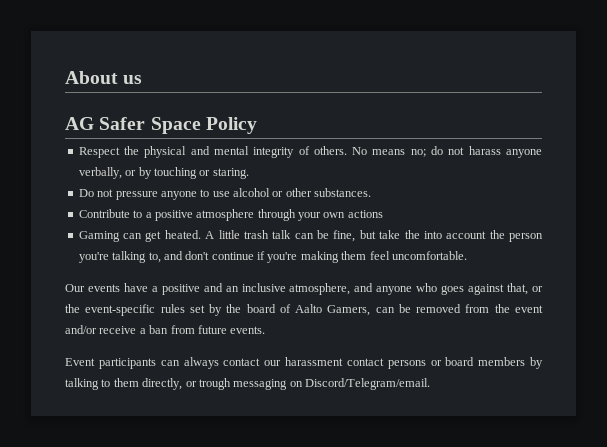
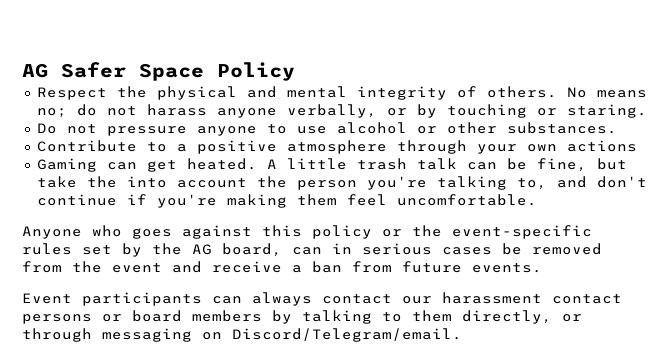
- About us
- Our events have a positive and an inclusive atmosphere, and anyone who goes against that, or the event-specific rules set by the board of Aalto Gamers, can be removed from the event and/or receive a ban from future events.
+ Anyone who goes against this policy or the event-specific rules set by the AG board, can in serious cases be removed from the event and receive a ban from future events.
- Event participants can always contact our harassment contact persons or board members by talking to them directly, or trough messaging on Discord/Telegram/email.
+ Event participants can always contact our harassment contact persons or board members by talking to them directly, or through messaging on Discord/Telegram/email.

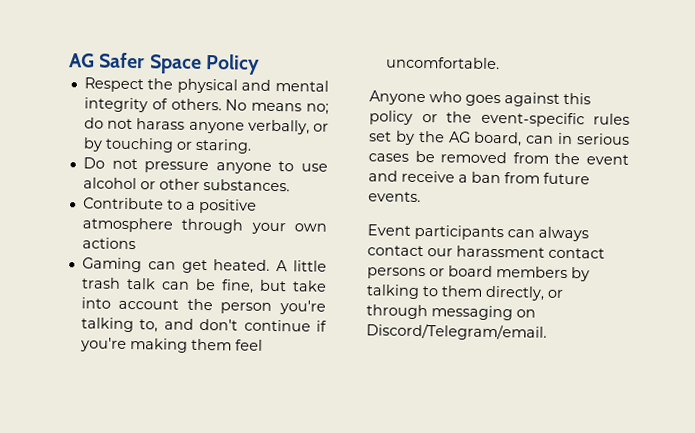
- A little trash talk can be fine, but take the into account the person you're talking to, and don't continue if you're making them feel uncomfortable.
+ A little trash talk can be fine, but take into account the person you're talking to, and don't continue if you're making them feel uncomfortable.

